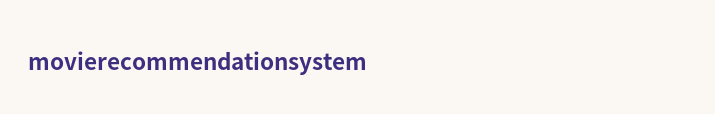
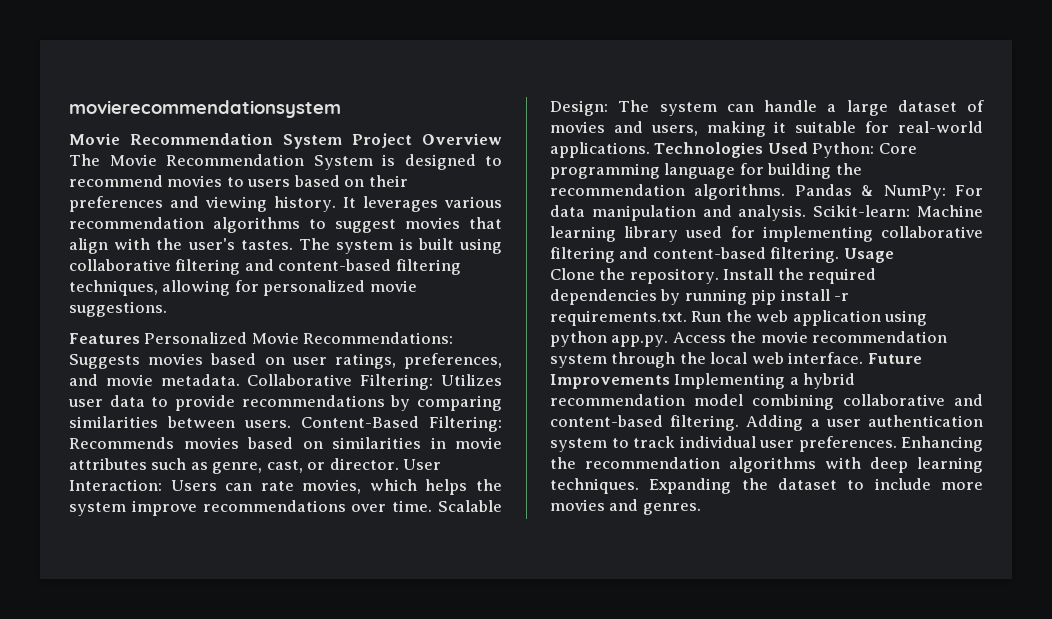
+ Movie Recommendation System Project Overview The Movie Recommendation System is designed to recommend movies to users based on their preferences and viewing history. It leverages various recommendation algorithms to suggest movies that align with the user's tastes. The system is built using collaborative filtering and content-based filtering techniques, allowing for personalized movie suggestions.
+ Features Personalized Movie Recommendations: Suggests movies based on user ratings, preferences, and movie metadata. Collaborative Filtering: Utilizes user data to provide recommendations by comparing similarities between users. Content-Based Filtering: Recommends movies based on similarities in movie attributes such as genre, cast, or director. User Interaction: Users can rate movies, which helps the system improve recommendations over time. Scalable Design: The system can handle a large dataset of movies and users, making it suitable for real-world applications. Technologies Used Python: Core programming language for building the recommendation algorithms. Pandas & NumPy: For data manipulation and analysis. Scikit-learn: Machine learning library used for implementing collaborative filtering and content-based filtering. Usage
+ Clone the repository. Install the required dependencies by running pip install -r requirements.txt. Run the web application using python app.py. Access the movie recommendation system through the local web interface. Future Improvements Implementing a hybrid recommendation model combining collaborative and content-based filtering. Adding a user authentication system to track individual user preferences. Enhancing the recommendation algorithms with deep learning techniques. Expanding the dataset to include more movies and genres.

